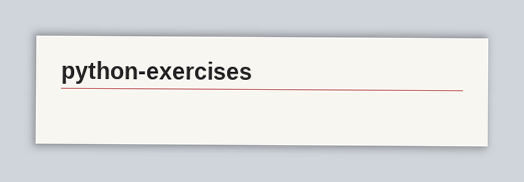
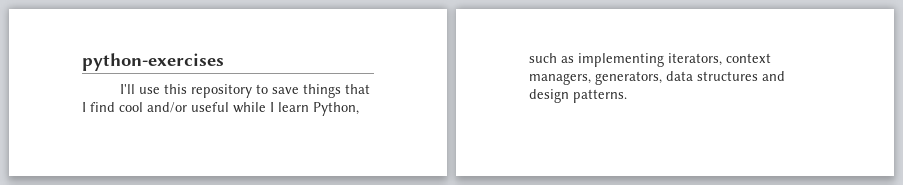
+ I'll use this repository to save things that I find cool and/or useful while I learn Python, such as implementing iterators, context managers, generators, data structures and design patterns.

